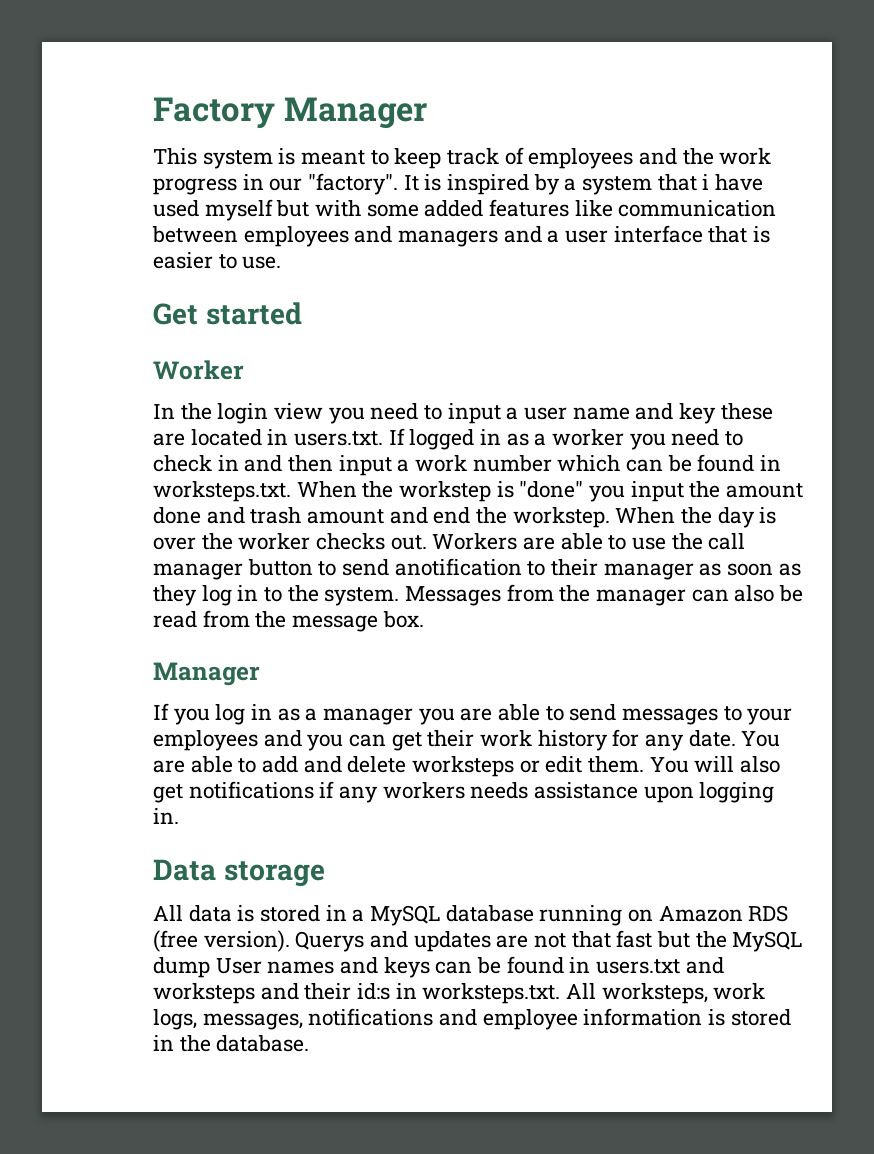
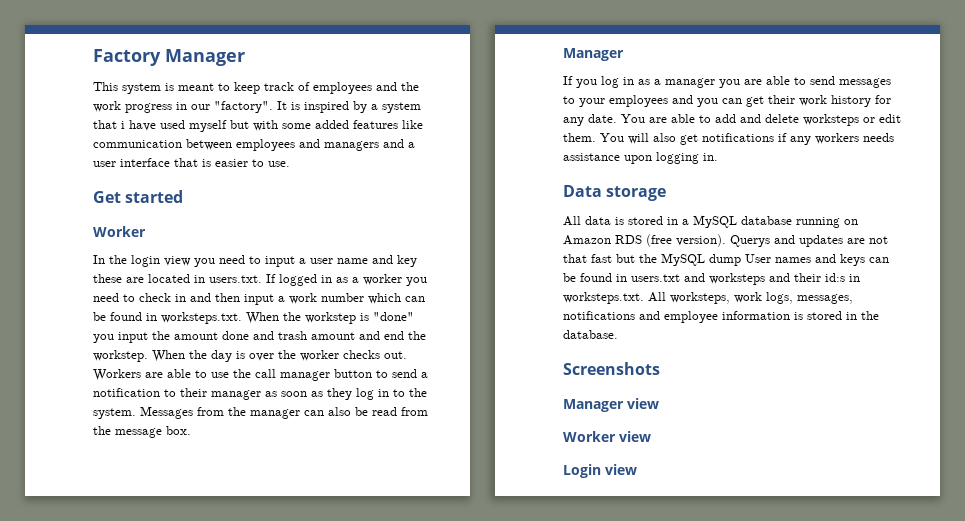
- Workers are able to use the call manager button to send anotification to their manager as soon as they log in to the system.
+ Workers are able to use the call manager button to send a notification to their manager as soon as they log in to the system.
+ Screenshots
+ Manager view
+ Worker view
+ Login view

